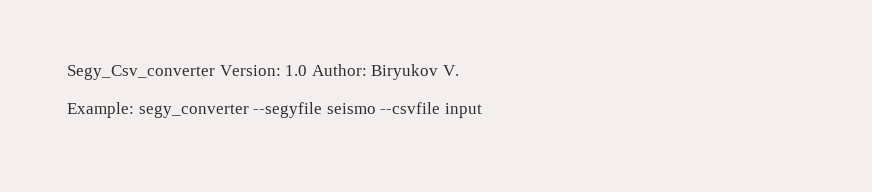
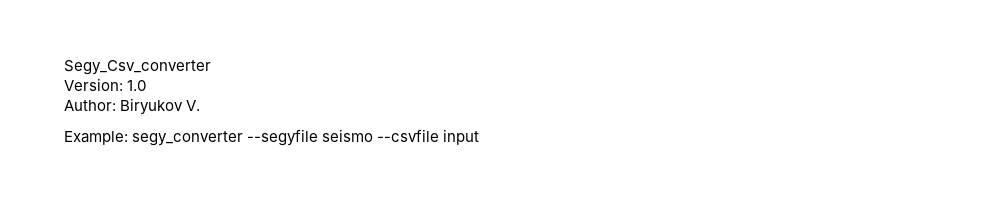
- Segy_Csv_converter Version: 1.0 Author: Biryukov V.
+ Segy_Csv_converter
+ Version: 1.0
+ Author: Biryukov V.

